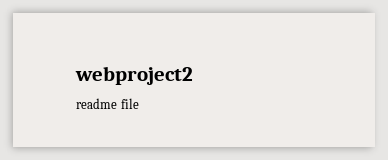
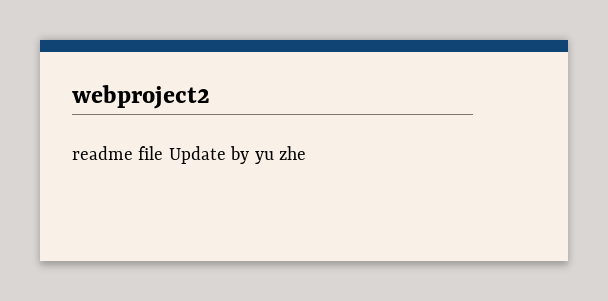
- readme file
+ readme file Update by yu zhe

